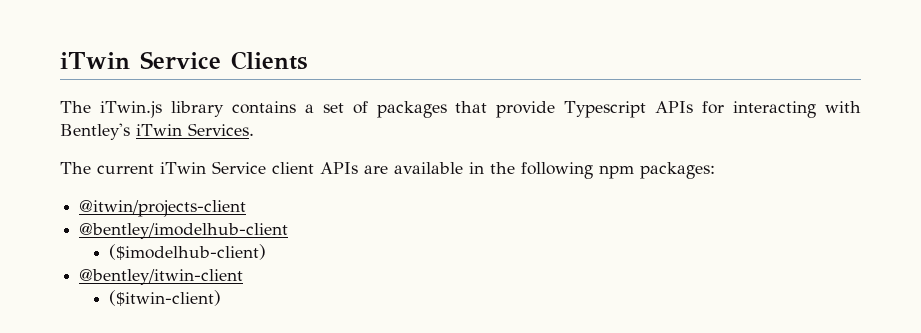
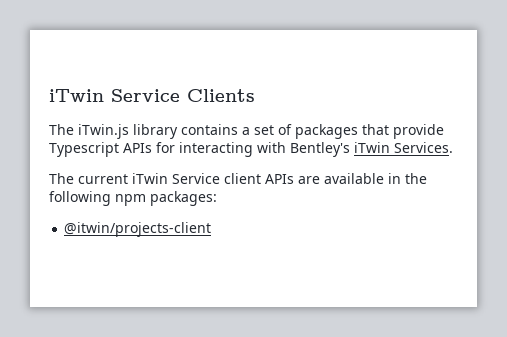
- @bentley/imodelhub-client
- ($imodelhub-client)
- @bentley/itwin-client
- ($itwin-client)

